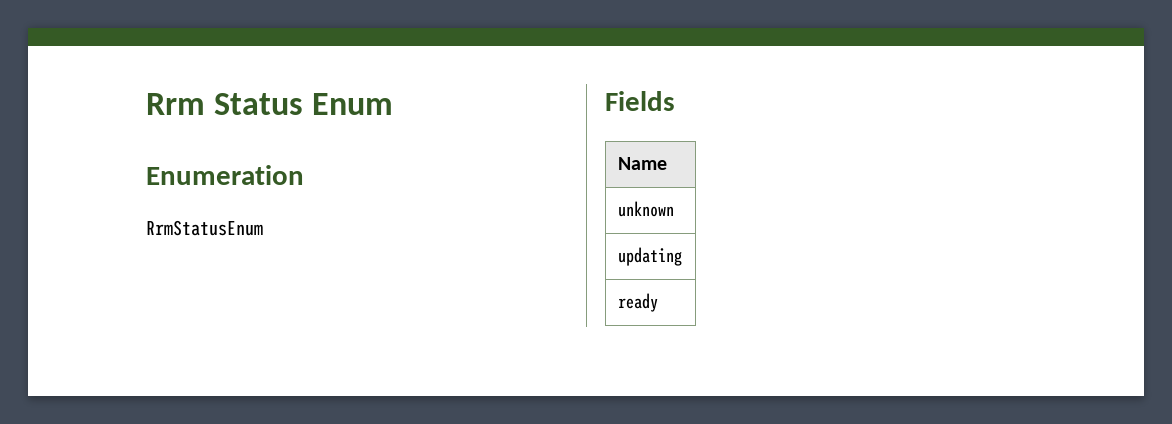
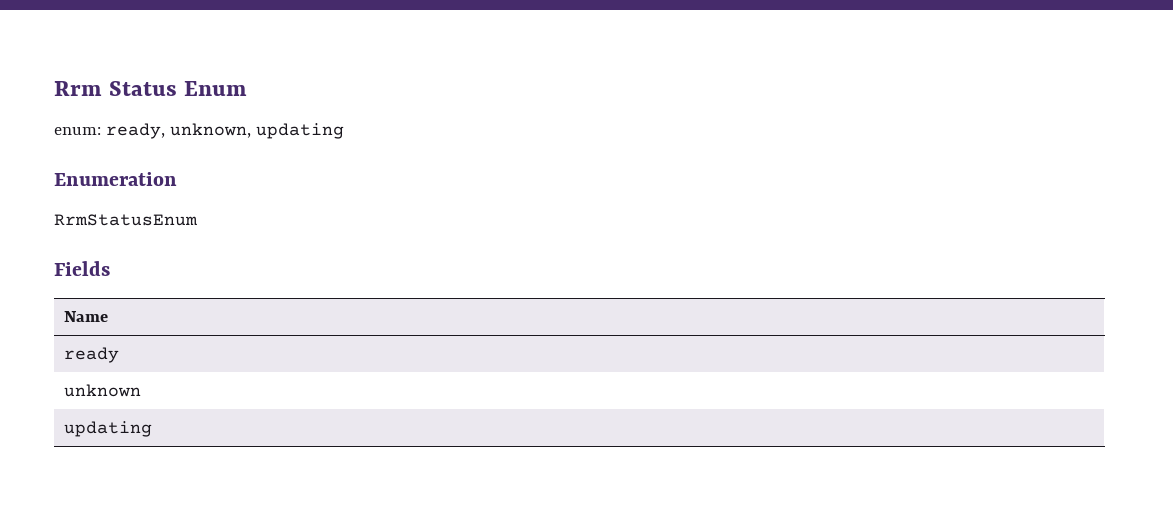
+ enum: ready, unknown, updating
+ ready
- ready

